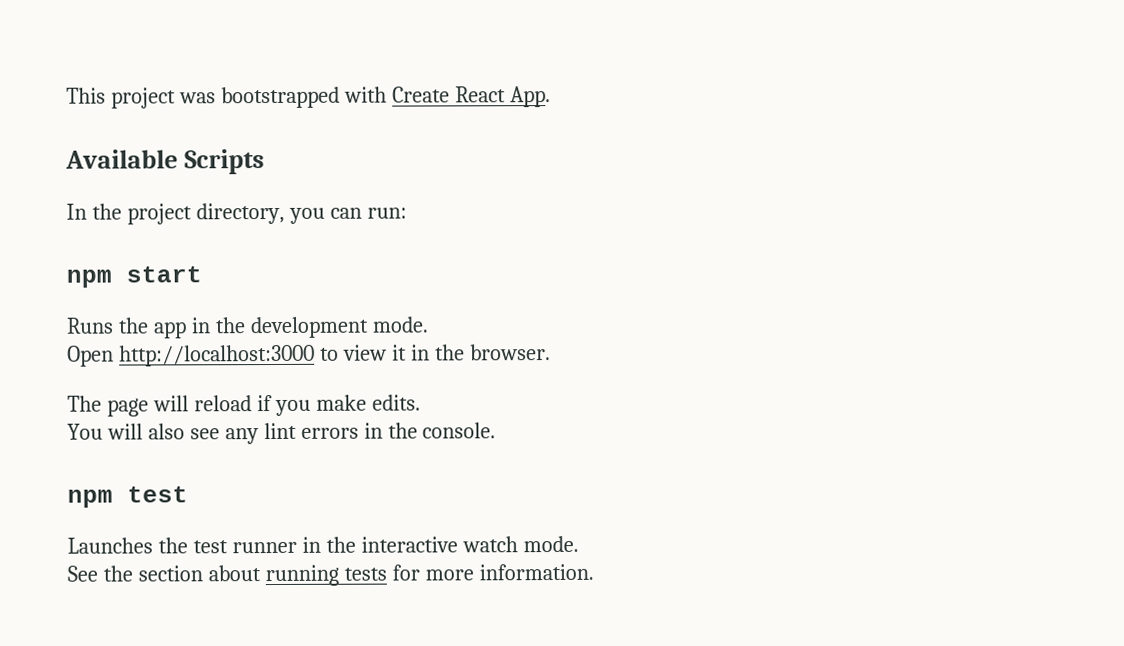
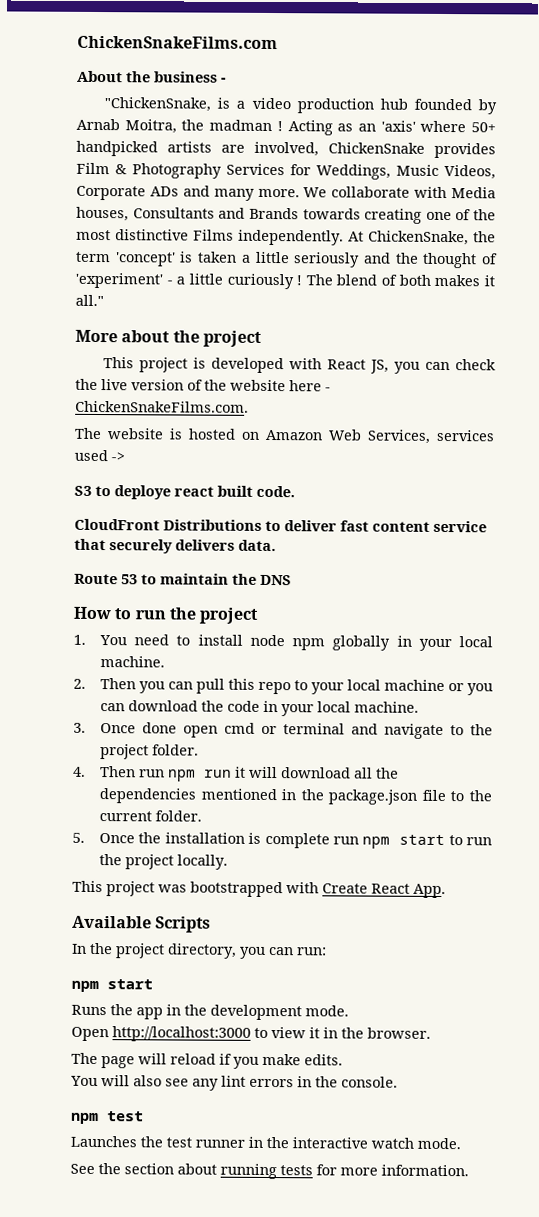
+ ChickenSnakeFilms.com
+ About the business -
+ "ChickenSnake, is a video production hub founded by Arnab Moitra, the madman ! Acting as an 'axis' where 50+ handpicked artists are involved, ChickenSnake provides Film & Photography Services for Weddings, Music Videos, Corporate ADs and many more. We collaborate with Media houses, Consultants and Brands towards creating one of the most distinctive Films independently. At ChickenSnake, the term 'concept' is taken a little seriously and the thought of 'experiment' - a little curiously ! The blend of both makes it all."
+ More about the project
+ This project is developed with React JS, you can check the live version of the website here - ChickenSnakeFilms.com.
+ The website is hosted on Amazon Web Services, services used ->
+ S3 to deploye react built code.
+ CloudFront Distributions to deliver fast content service that securely delivers data.
+ Route 53 to maintain the DNS
+ How to run the project
+ 1. You need to install node npm globally in your local machine.
+ 2. Then you can pull this repo to your local machine or you can download the code in your local machine.
+ 3. Once done open cmd or terminal and navigate to the project folder.
+ 4. Then run npm run it will download all the dependencies mentioned in the package.json file to the current folder.
+ 5. Once the installation is complete run npm start to run the project locally.

